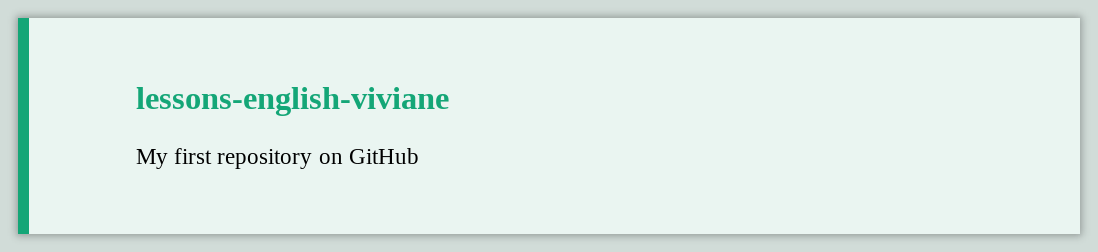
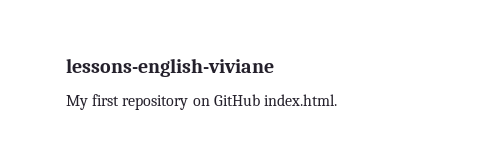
- My first repository on GitHub
+ My first repository on GitHub index.html.

